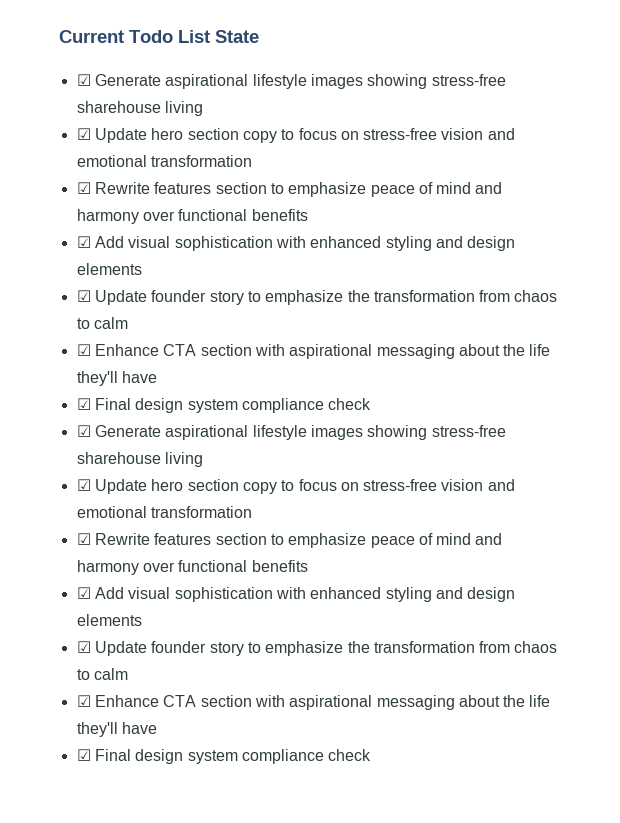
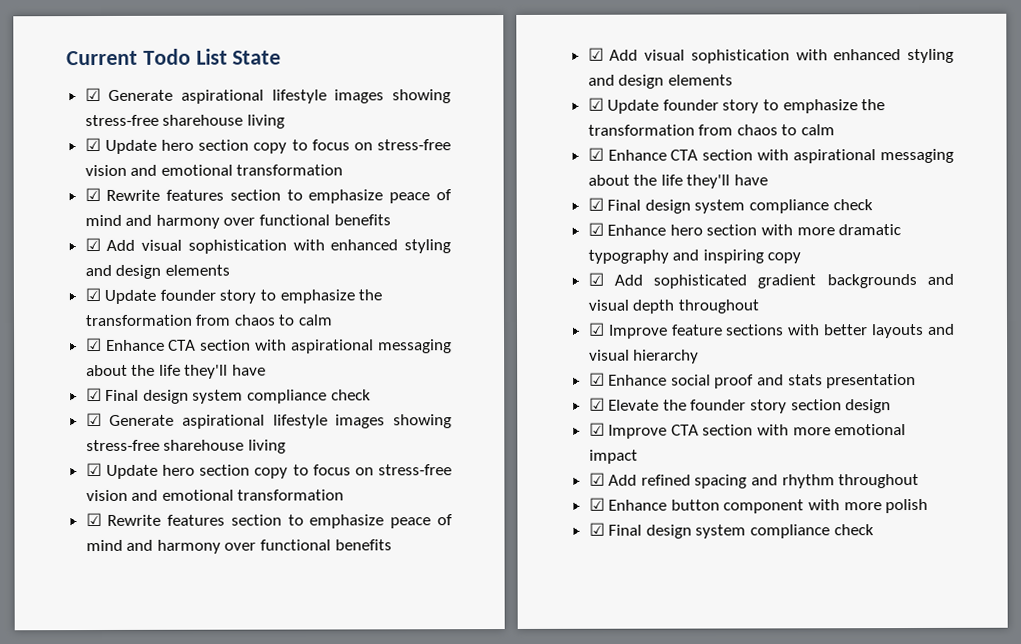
+ ☑ Enhance hero section with more dramatic typography and inspiring copy
+ ☑ Add sophisticated gradient backgrounds and visual depth throughout
+ ☑ Improve feature sections with better layouts and visual hierarchy
+ ☑ Enhance social proof and stats presentation
+ ☑ Elevate the founder story section design
+ ☑ Improve CTA section with more emotional impact
+ ☑ Add refined spacing and rhythm throughout
+ ☑ Enhance button component with more polish
+ ☑ Final design system compliance check

